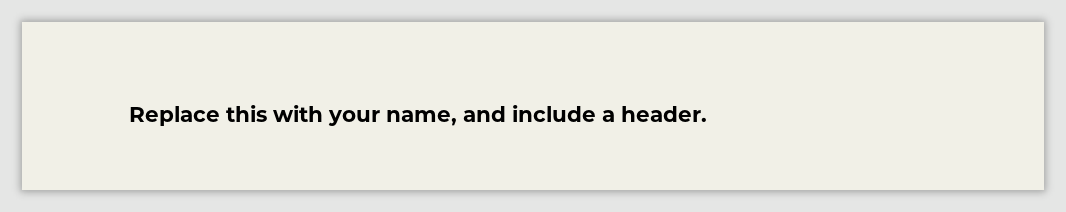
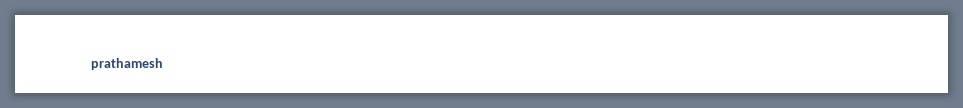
- Replace this with your name, and include a header.
+ prathamesh

